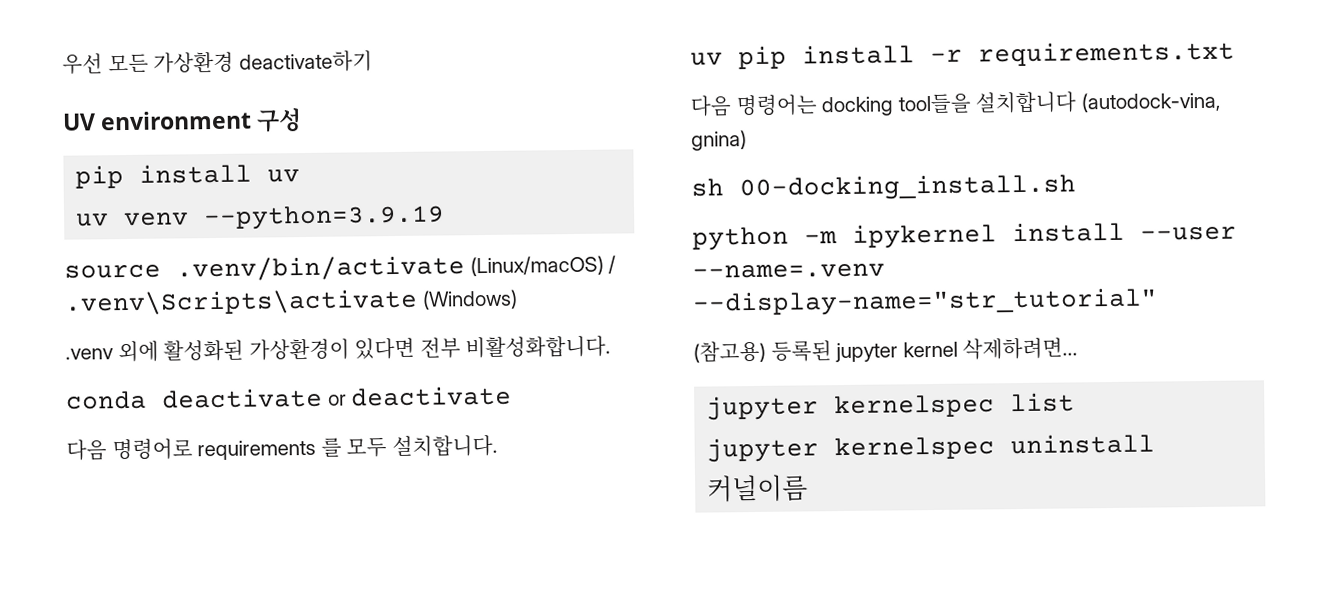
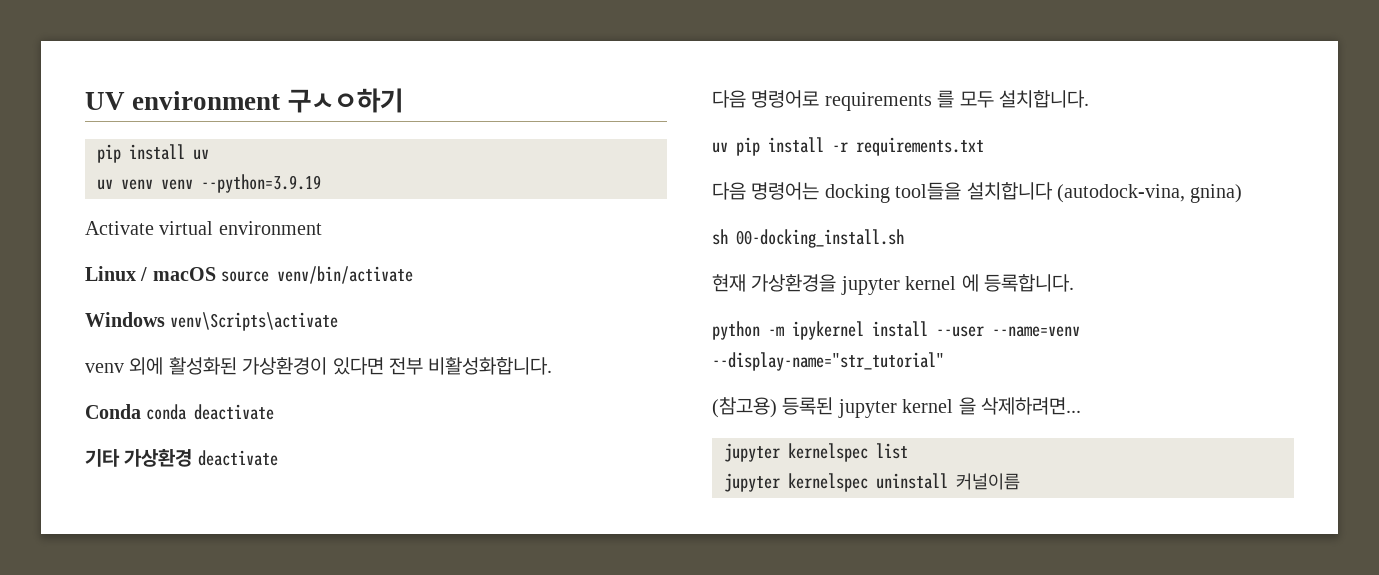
- 우선 모든 가상환경 deactivate하기
- UV environment 구성
+ UV environment 구ㅅㅇ하기
- uv venv --python=3.9.19
+ uv venv venv --python=3.9.19
- source .venv/bin/activate (Linux/macOS) / .venv\Scripts\activate (Windows)
- .venv 외에 활성화된 가상환경이 있다면 전부 비활성화합니다.
+ Activate virtual environment
+ Linux / macOS source venv/bin/activate
+ Windows venv\Scripts\activate
+ venv 외에 활성화된 가상환경이 있다면 전부 비활성화합니다.
- conda deactivate or deactivate
+ Conda conda deactivate
+ 기타 가상환경 deactivate
+ 현재 가상환경을 jupyter kernel 에 등록합니다.
- python -m ipykernel install --user --name=.venv --display-name="str_tutorial"
+ python -m ipykernel install --user --name=venv --display-name="str_tutorial"
- (참고용) 등록된 jupyter kernel 삭제하려면...
+ (참고용) 등록된 jupyter kernel 을 삭제하려면...

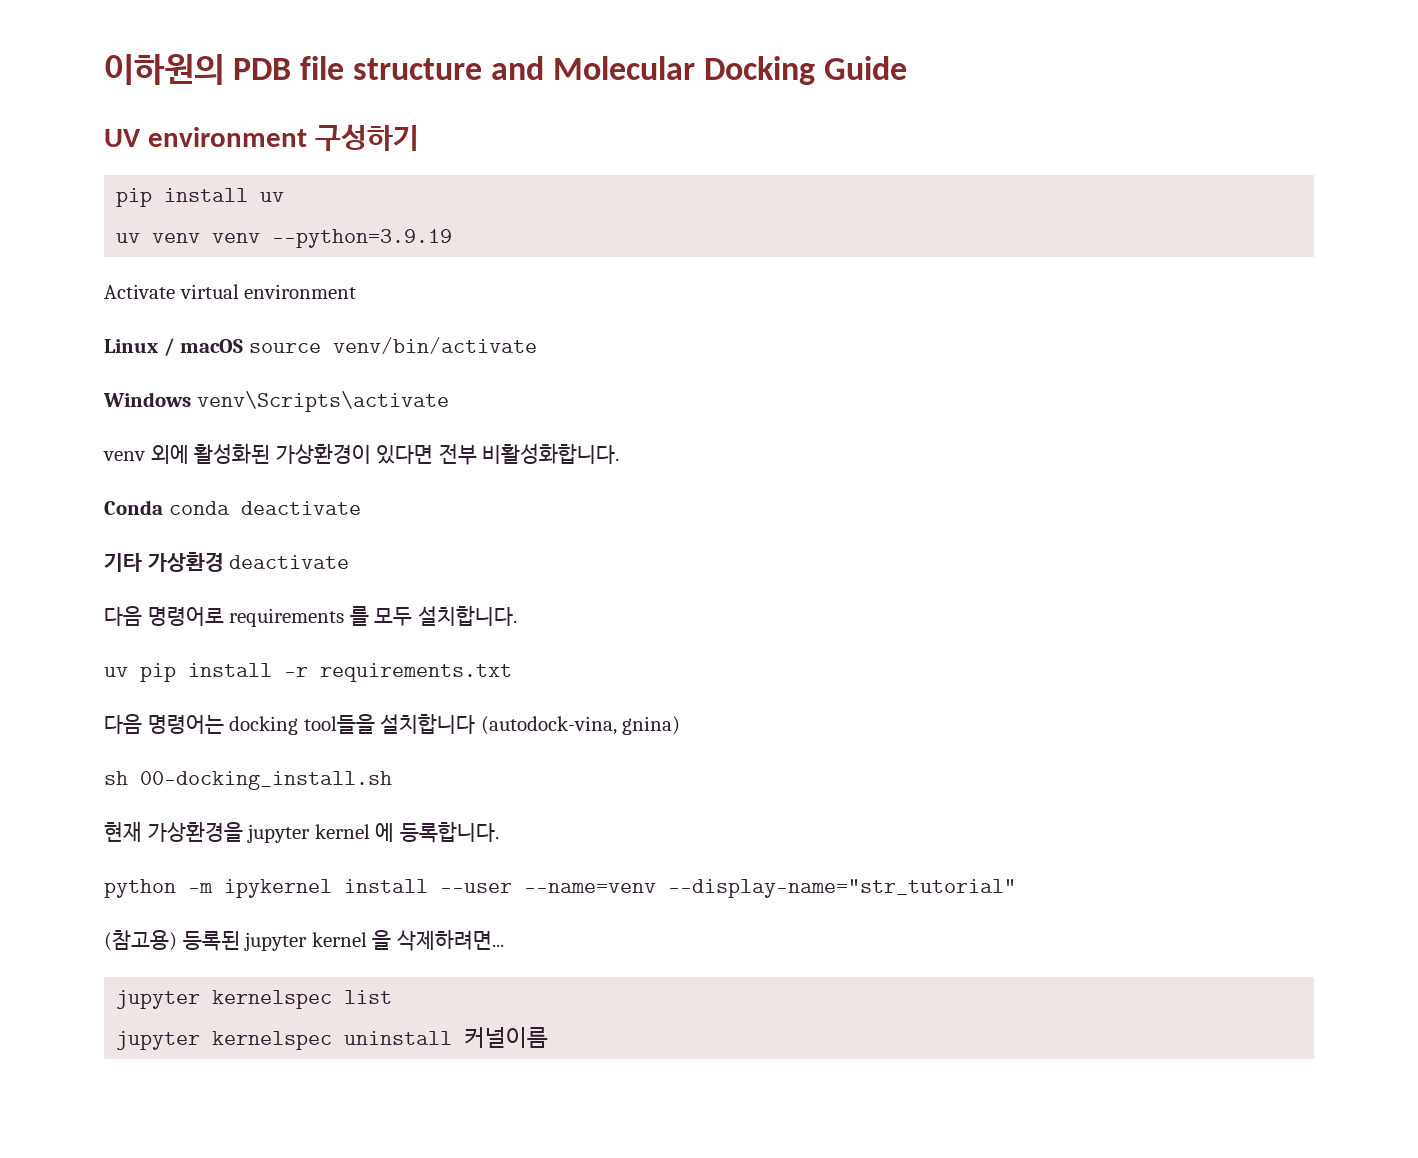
+ 이하원의 PDB file structure and Molecular Docking Guide
- UV environment 구ㅅㅇ하기
+ UV environment 구성하기

